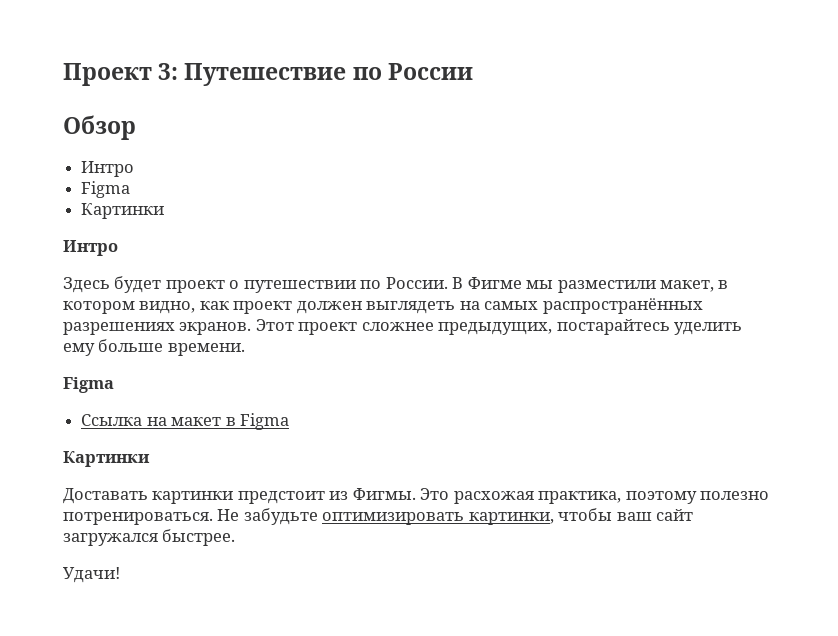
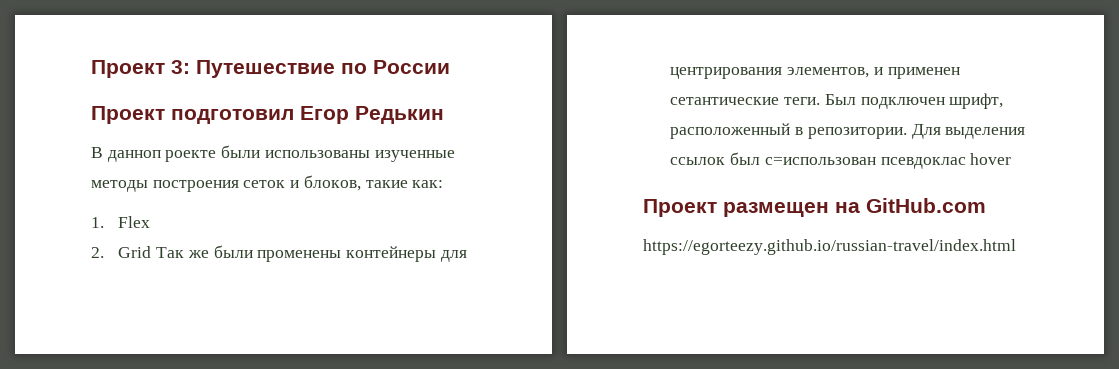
- Обзор
- Интро
- Figma
- Картинки
- Интро
- Здесь будет проект о путешествии по России. В Фигме мы разместили макет, в котором видно, как проект должен выглядеть на самых распространённых разрешениях экранов. Этот проект сложнее предыдущих, постарайтесь уделить ему больше времени.
- Figma
- Ссылка на макет в Figma
- Картинки
- Доставать картинки предстоит из Фигмы. Это расхожая практика, поэтому полезно потренироваться. Не забудьте оптимизировать картинки, чтобы ваш сайт загружался быстрее.
- Удачи!
+ Проект подготовил Егор Редькин
+ В данноп роекте были использованы изученные методы построения сеток и блоков, такие как:
+ 1. Flex
+ 2. Grid Так же были променены контейнеры для центрирования элементов, и применен сетантические теги. Был подключен шрифт, расположенный в репозитории. Для выделения ссылок был с=использован псевдоклас hover
+ Проект размещен на GitHub.com
+ https://egorteezy.github.io/russian-travel/index.html

